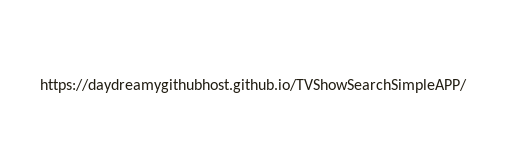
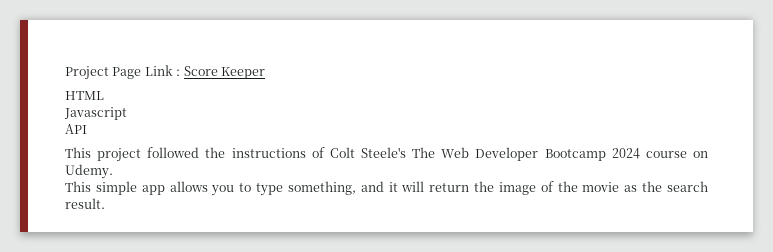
- https://daydreamygithubhost.github.io/TVShowSearchSimpleAPP/
+ Project Page Link : Score Keeper
+ HTML
+ Javascript
+ API
+ This project followed the instructions of Colt Steele's The Web Developer Bootcamp 2024 course on Udemy.
+ This simple app allows you to type something, and it will return the image of the movie as the search result.

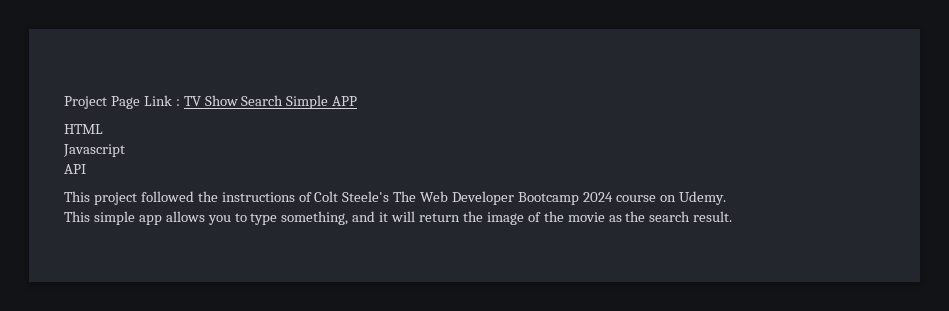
- Project Page Link : Score Keeper
+ Project Page Link : TV Show Search Simple APP

